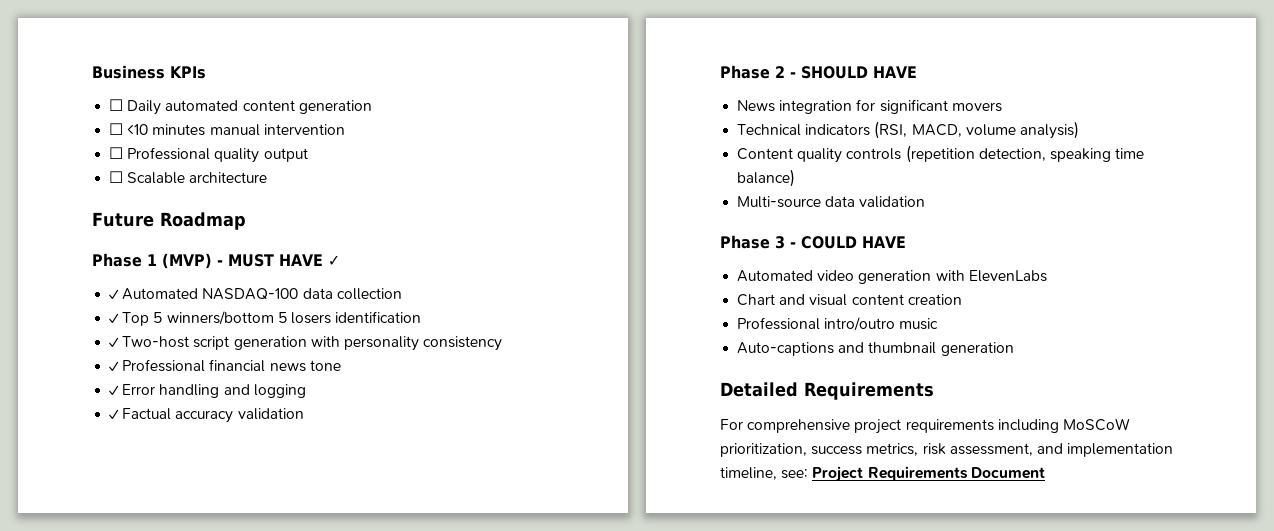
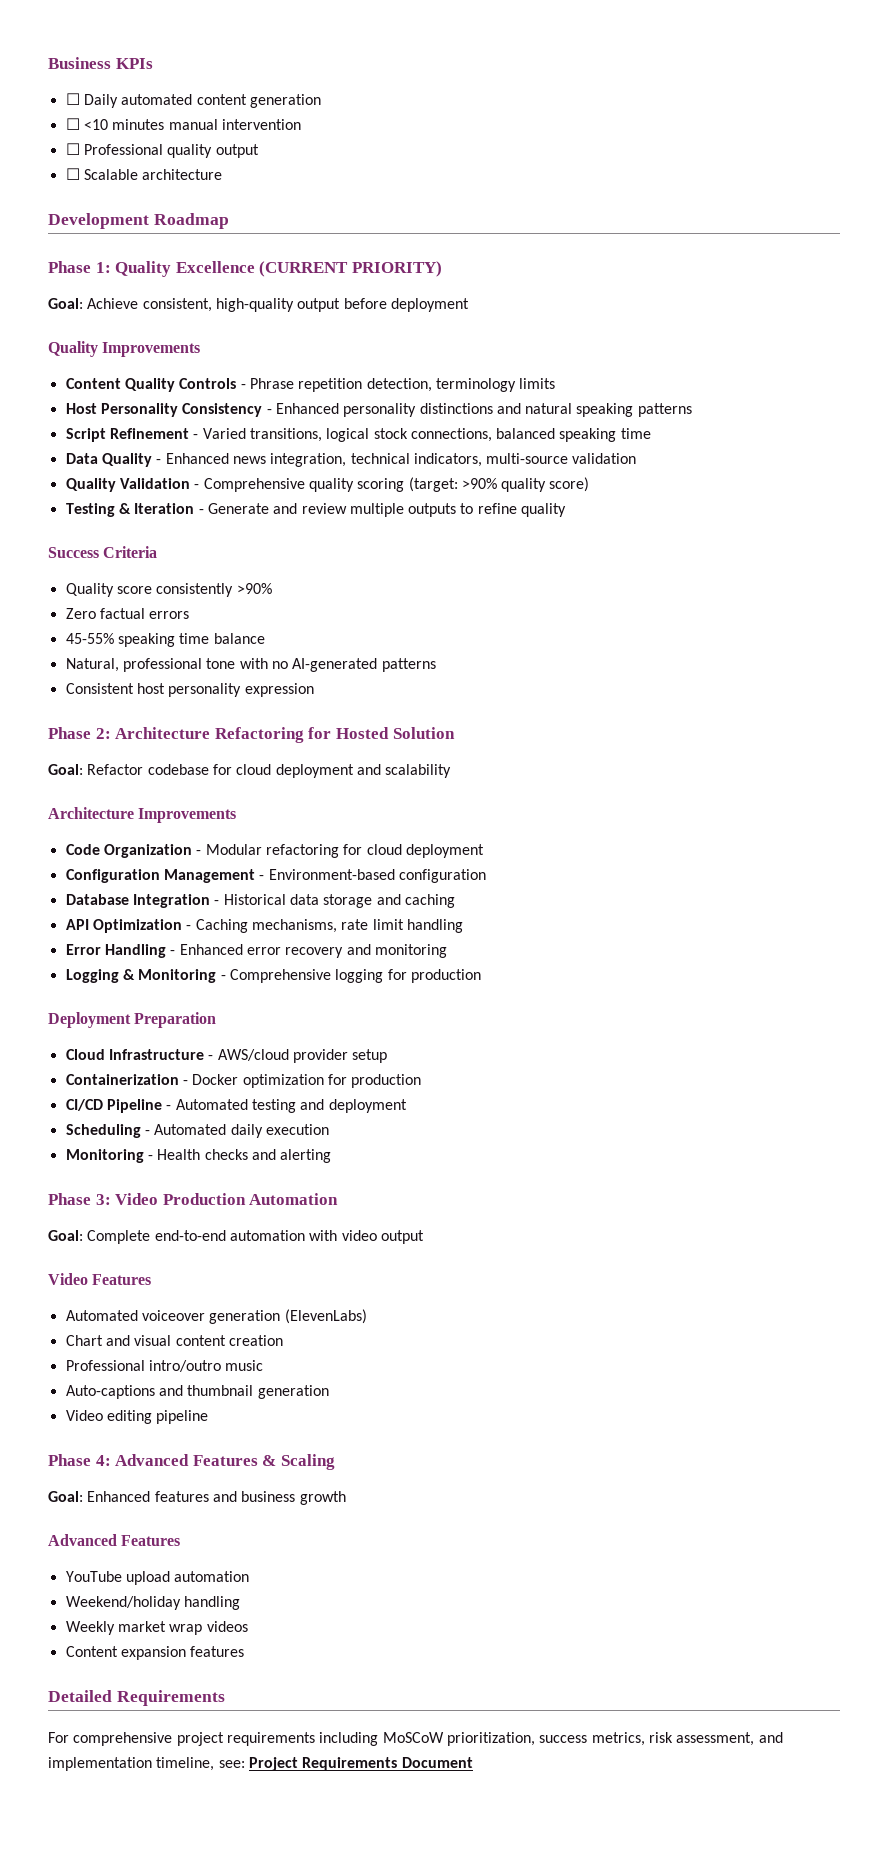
- Future Roadmap
+ Development Roadmap
- Phase 1 (MVP) - MUST HAVE ✓
- ✓ Automated NASDAQ-100 data collection
- ✓ Top 5 winners/bottom 5 losers identification
- ✓ Two-host script generation with personality consistency
- ✓ Professional financial news tone
- ✓ Error handling and logging
- ✓ Factual accuracy validation
- Phase 2 - SHOULD HAVE
- News integration for significant movers
- Technical indicators (RSI, MACD, volume analysis)
- Content quality controls (repetition detection, speaking time balance)
- Multi-source data validation
- Phase 3 - COULD HAVE
- Automated video generation with ElevenLabs
+ Phase 1: Quality Excellence (CURRENT PRIORITY)
+ Goal: Achieve consistent, high-quality output before deployment
+ Quality Improvements
+ Content Quality Controls - Phrase repetition detection, terminology limits
+ Host Personality Consistency - Enhanced personality distinctions and natural speaking patterns
+ Script Refinement - Varied transitions, logical stock connections, balanced speaking time
+ Data Quality - Enhanced news integration, technical indicators, multi-source validation
+ Quality Validation - Comprehensive quality scoring (target: >90% quality score)
+ Testing & Iteration - Generate and review multiple outputs to refine quality
+ Success Criteria
+ Quality score consistently >90%
+ Zero factual errors
+ 45-55% speaking time balance
+ Natural, professional tone with no AI-generated patterns
+ Consistent host personality expression
+ Phase 2: Architecture Refactoring for Hosted Solution
+ Goal: Refactor codebase for cloud deployment and scalability
+ Architecture Improvements
+ Code Organization - Modular refactoring for cloud deployment
+ Configuration Management - Environment-based configuration
+ Database Integration - Historical data storage and caching
+ API Optimization - Caching mechanisms, rate limit handling
+ Error Handling - Enhanced error recovery and monitoring
+ Logging & Monitoring - Comprehensive logging for production
+ Deployment Preparation
+ Cloud Infrastructure - AWS/cloud provider setup
+ Containerization - Docker optimization for production
+ CI/CD Pipeline - Automated testing and deployment
+ Scheduling - Automated daily execution
+ Monitoring - Health checks and alerting
+ Phase 3: Video Production Automation
+ Goal: Complete end-to-end automation with video output
+ Video Features
+ Automated voiceover generation (ElevenLabs)
+ Video editing pipeline
+ Phase 4: Advanced Features & Scaling
+ Goal: Enhanced features and business growth
+ Advanced Features
+ YouTube upload automation
+ Weekend/holiday handling
+ Weekly market wrap videos
+ Content expansion features

